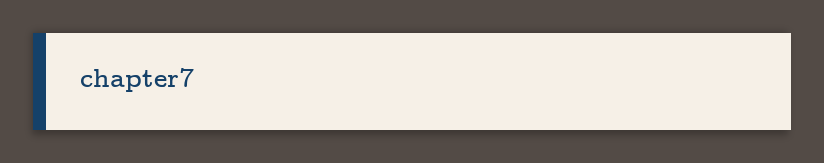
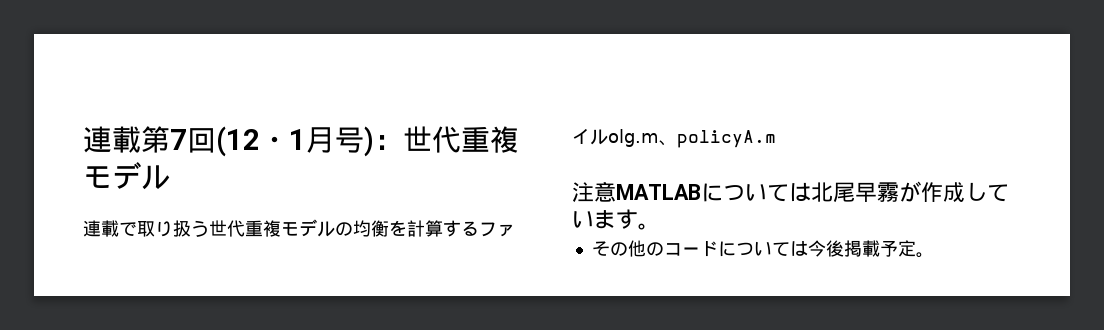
- chapter7
+ 連載第7回(12・1月号)：世代重複モデル
+ 連載で取り扱う世代重複モデルの均衡を計算するファイルolg.m、policyA.m
+ 注意MATLABについては北尾早霧が作成しています。
+ その他のコードについては今後掲載予定。

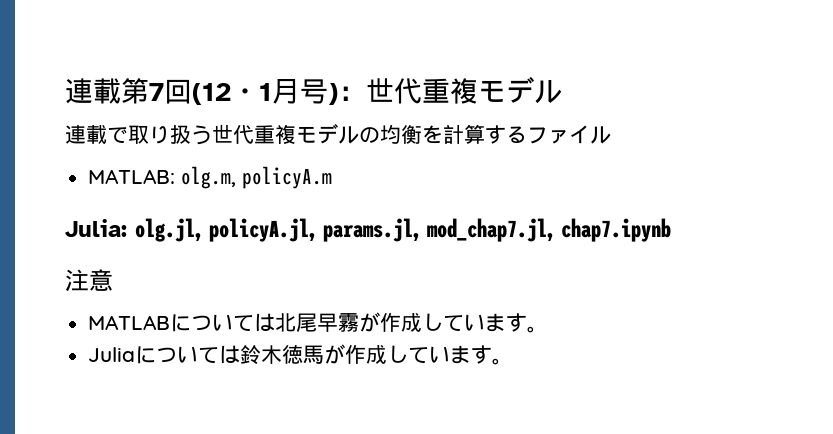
- 連載で取り扱う世代重複モデルの均衡を計算するファイルolg.m、policyA.m
+ 連載で取り扱う世代重複モデルの均衡を計算するファイル
+ MATLAB: olg.m, policyA.m
+ Julia: olg.jl, policyA.jl, params.jl, mod_chap7.jl, chap7.ipynb
- 注意MATLABについては北尾早霧が作成しています。
+ 注意
+ MATLABについては北尾早霧が作成しています。
- その他のコードについては今後掲載予定。
+ Juliaについては鈴木徳馬が作成しています。

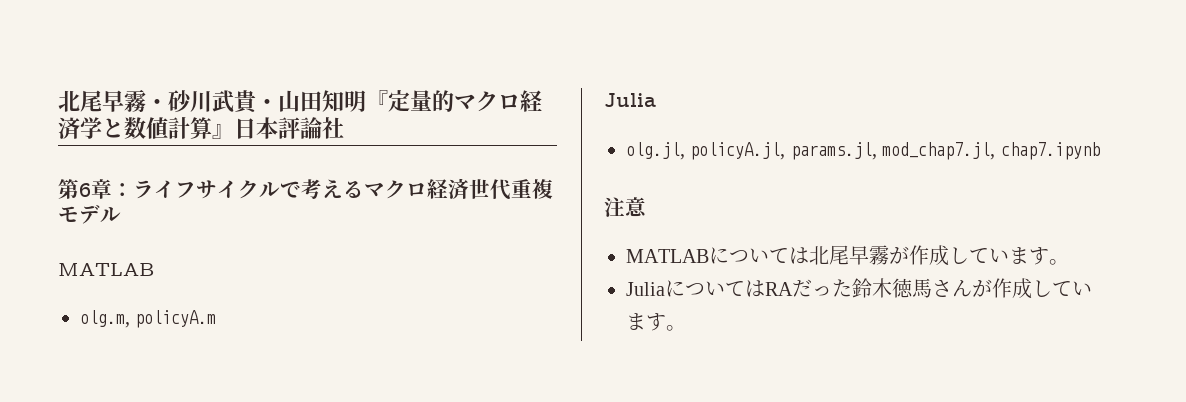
- 連載第7回(12・1月号)：世代重複モデル
- 連載で取り扱う世代重複モデルの均衡を計算するファイル
- MATLAB: olg.m, policyA.m
- Julia: olg.jl, policyA.jl, params.jl, mod_chap7.jl, chap7.ipynb
+ 北尾早霧・砂川武貴・山田知明『定量的マクロ経済学と数値計算』日本評論社
+ 第6章：ライフサイクルで考えるマクロ経済世代重複モデル
+ MATLAB
+ olg.m, policyA.m
+ Julia
+ olg.jl, policyA.jl, params.jl, mod_chap7.jl, chap7.ipynb
- Juliaについては鈴木徳馬が作成しています。
+ JuliaについてはRAだった鈴木徳馬さんが作成しています。

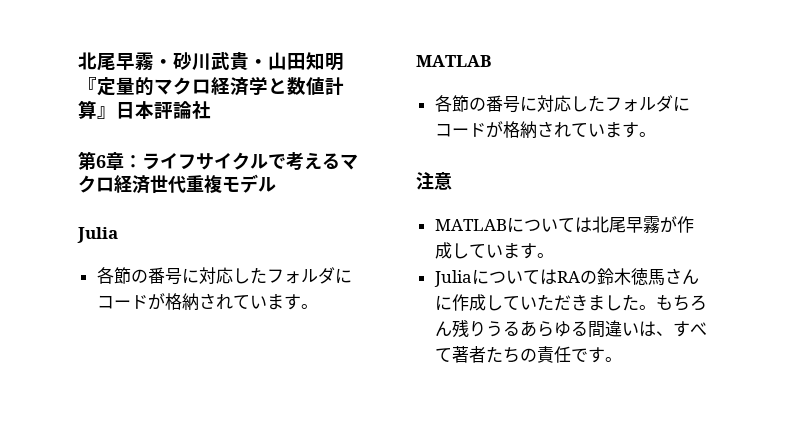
  第6章：ライフサイクルで考えるマクロ経済世代重複モデル
+ Julia
+ 各節の番号に対応したフォルダにコードが格納されています。
  MATLAB
- olg.m, policyA.m
- Julia
- olg.jl, policyA.jl, params.jl, mod_chap7.jl, chap7.ipynb
+ 各節の番号に対応したフォルダにコードが格納されています。
- JuliaについてはRAだった鈴木徳馬さんが作成しています。
+ JuliaについてはRAの鈴木徳馬さんに作成していただきました。もちろん残りうるあらゆる間違いは、すべて著者たちの責任です。

